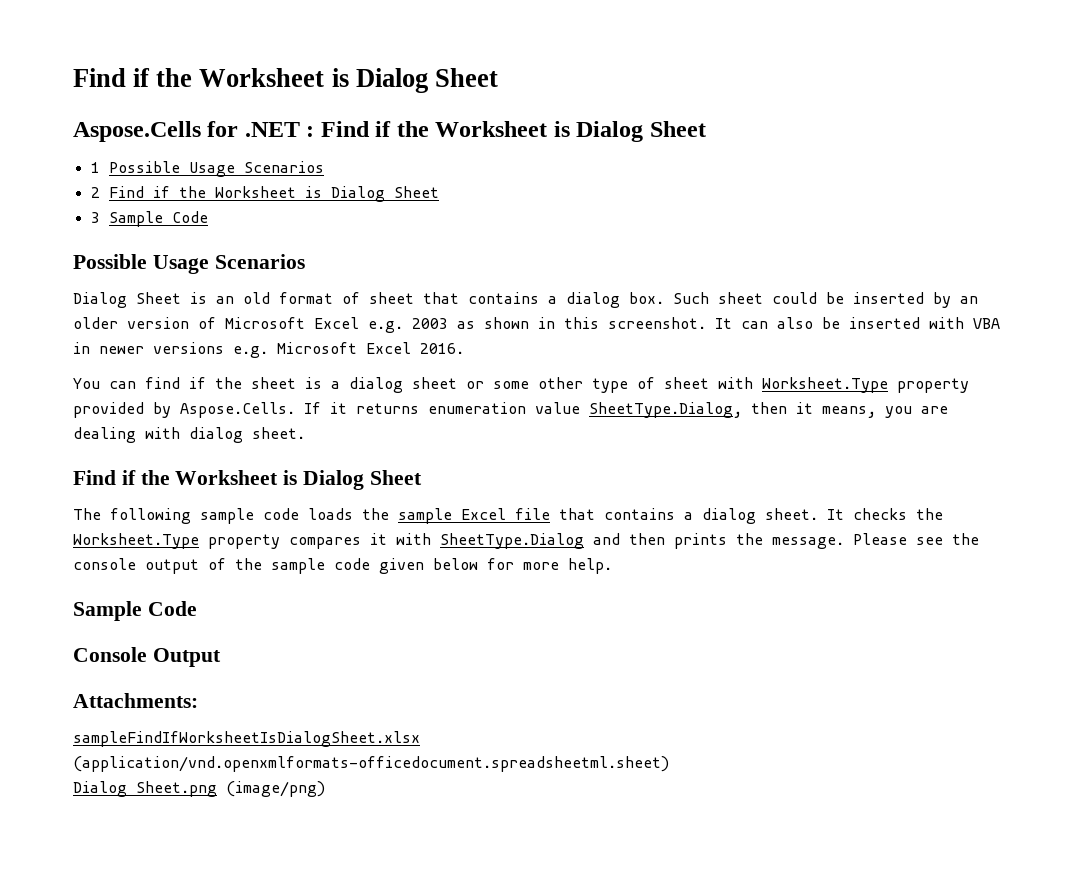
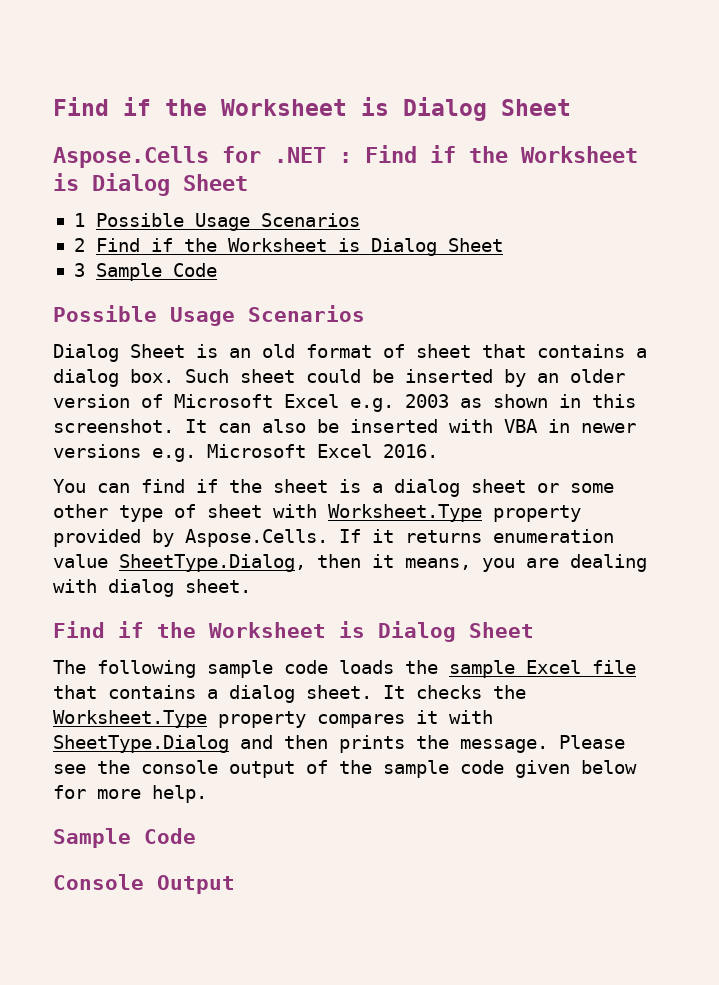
- Attachments:
- sampleFindIfWorksheetIsDialogSheet.xlsx (application/vnd.openxmlformats-officedocument.spreadsheetml.sheet)
- Dialog Sheet.png (image/png)

